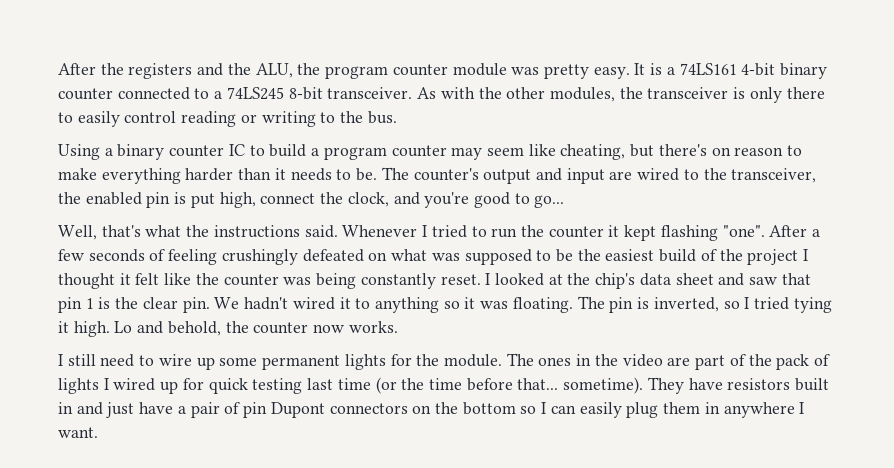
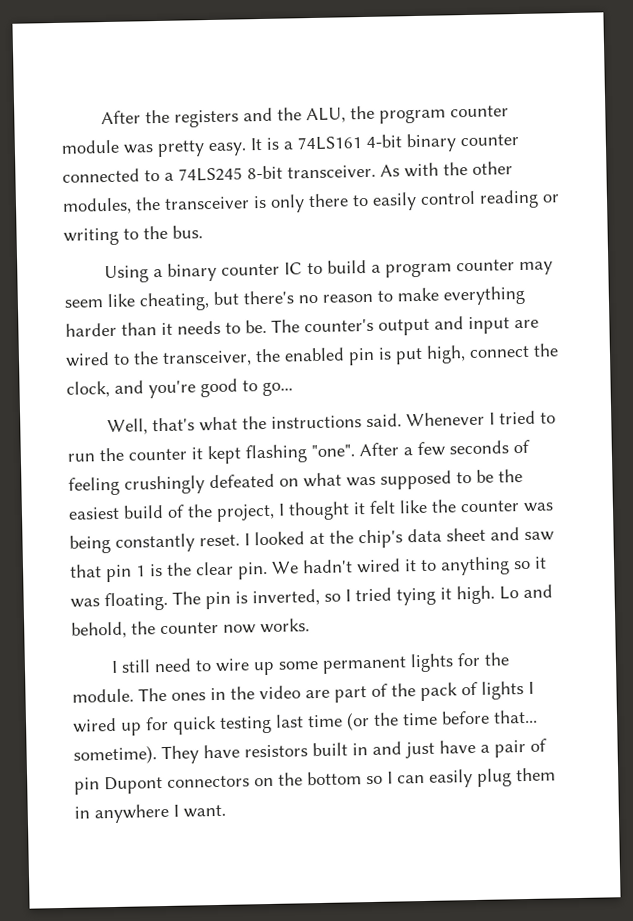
- Using a binary counter IC to build a program counter may seem like cheating, but there's on reason to make everything harder than it needs to be.
+ Using a binary counter IC to build a program counter may seem like cheating, but there's no reason to make everything harder than it needs to be.
- After a few seconds of feeling crushingly defeated on what was supposed to be the easiest build of the project I thought it felt like the counter was being constantly reset.
+ After a few seconds of feeling crushingly defeated on what was supposed to be the easiest build of the project, I thought it felt like the counter was being constantly reset.

